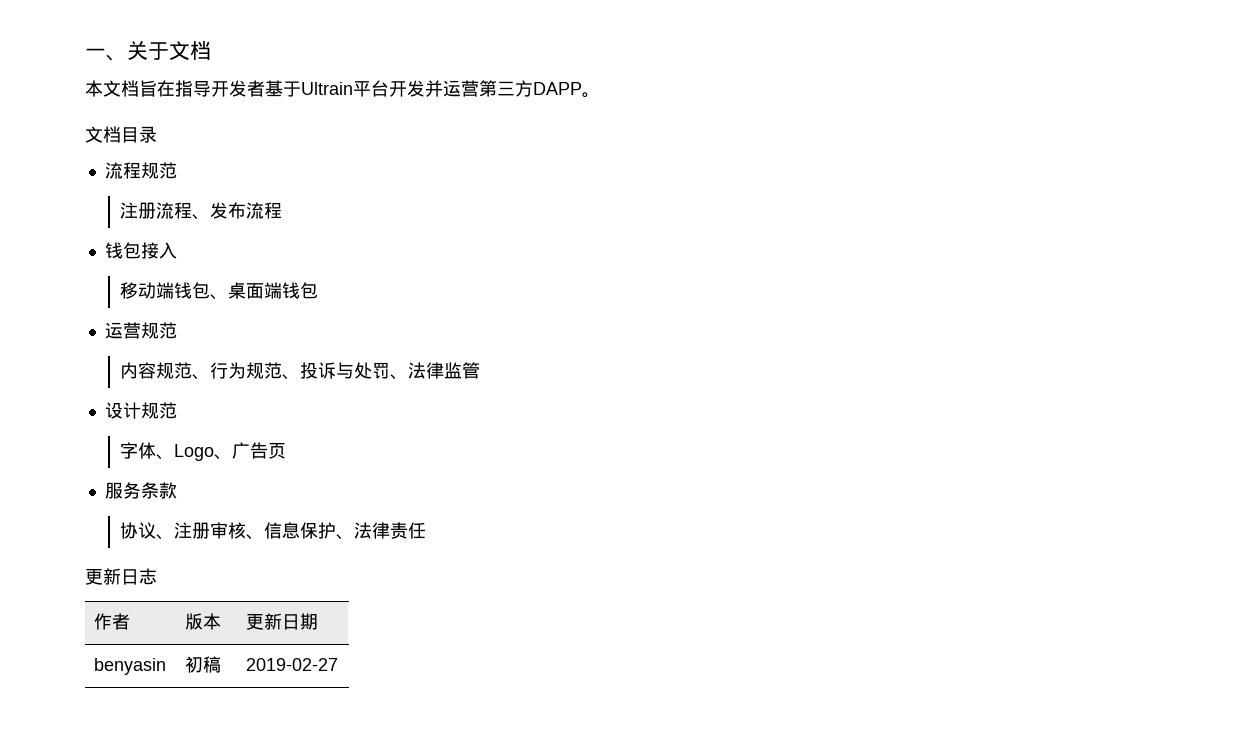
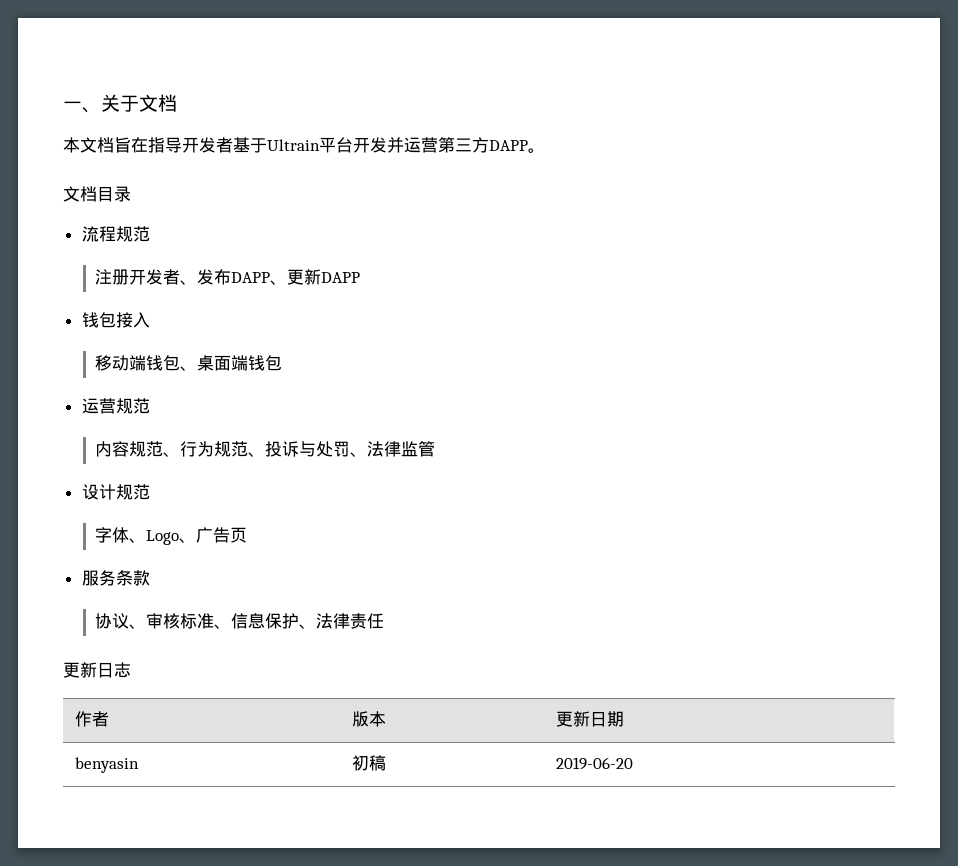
- 注册流程、发布流程
+ 注册开发者、发布DAPP、更新DAPP
- 协议、注册审核、信息保护、法律责任
+ 协议、审核标准、信息保护、法律责任
- benyasin | 初稿 | 2019-02-27
+ benyasin | 初稿 | 2019-06-20

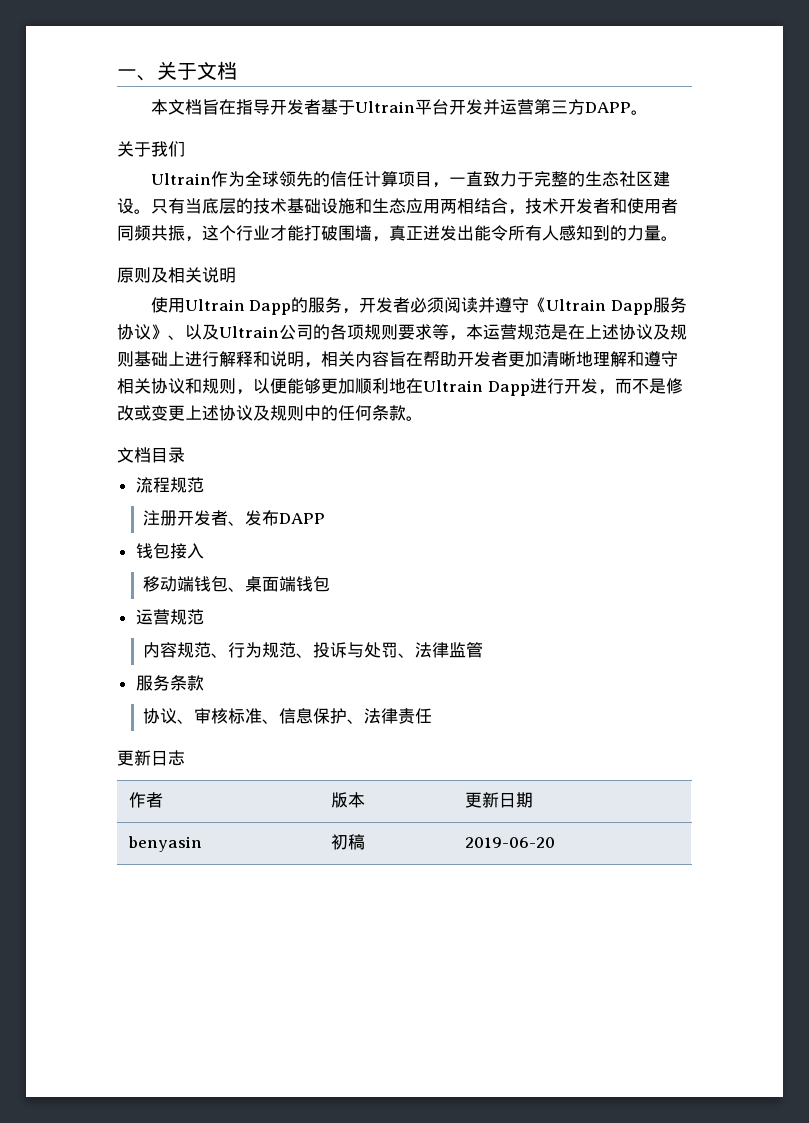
+ 关于我们
+ Ultrain作为全球领先的信任计算项目，一直致力于完整的生态社区建设。只有当底层的技术基础设施和生态应用两相结合，技术开发者和使用者同频共振，这个行业才能打破围墙，真正迸发出能令所有人感知到的力量。
+ 原则及相关说明
+ 使用Ultrain Dapp的服务，开发者必须阅读并遵守《Ultrain Dapp服务协议》、以及Ultrain公司的各项规则要求等，本运营规范是在上述协议及规则基础上进行解释和说明，相关内容旨在帮助开发者更加清晰地理解和遵守相关协议和规则，以便能够更加顺利地在Ultrain Dapp进行开发，而不是修改或变更上述协议及规则中的任何条款。
- 注册开发者、发布DAPP、更新DAPP
+ 注册开发者、发布DAPP
- 设计规范
- 字体、Logo、广告页

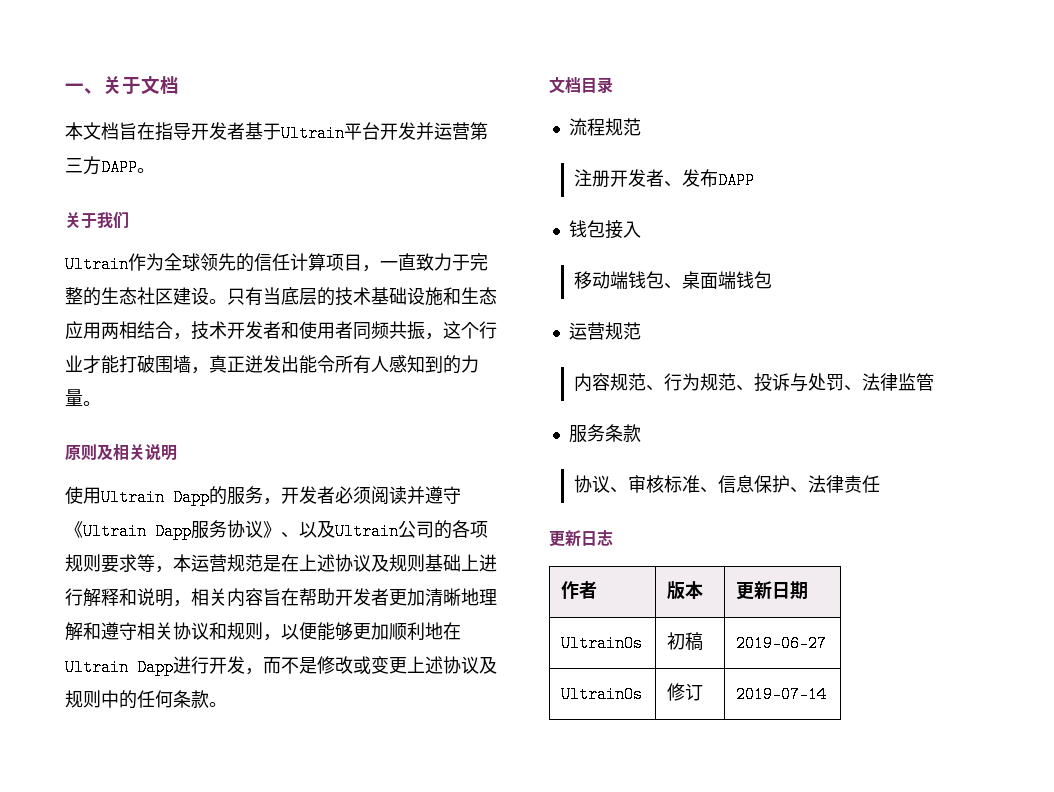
- benyasin | 初稿 | 2019-06-20
+ UltrainOs | 初稿 | 2019-06-27
+ UltrainOs | 修订 | 2019-07-14

